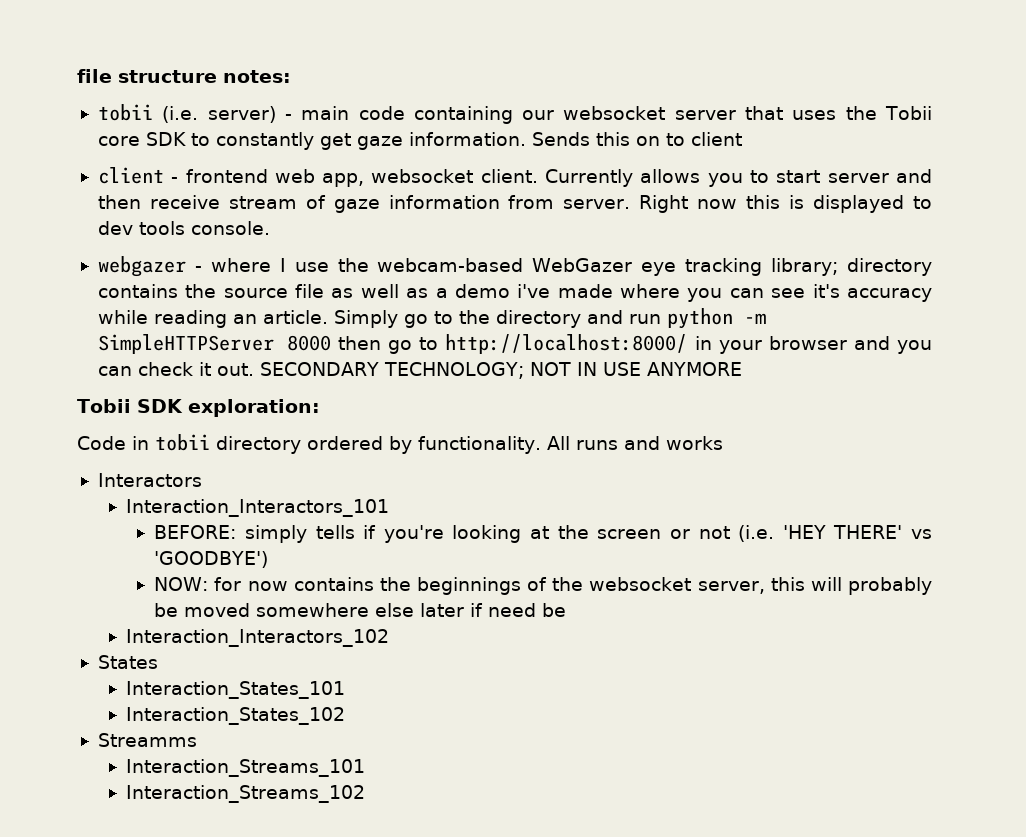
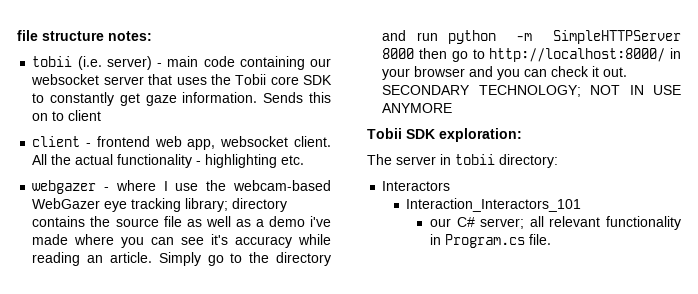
- Currently allows you to start server and then receive stream of gaze information from server. Right now this is displayed to dev tools console.
+ All the actual functionality - highlighting etc.
- Code in tobii directory ordered by functionality. All runs and works
+ The server in tobii directory:
  Interactors
  Interaction_Interactors_101
- BEFORE: simply tells if you're looking at the screen or not (i.e. 'HEY THERE' vs 'GOODBYE')
- NOW: for now contains the beginnings of the websocket server, this will probably be moved somewhere else later if need be
- Interaction_Interactors_102
- States
- Interaction_States_101
- Interaction_States_102
- Streamms
- Interaction_Streams_101
- Interaction_Streams_102
+ our C# server; all relevant functionality in Program.cs file.

